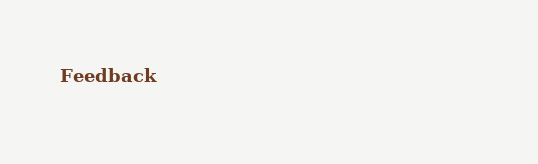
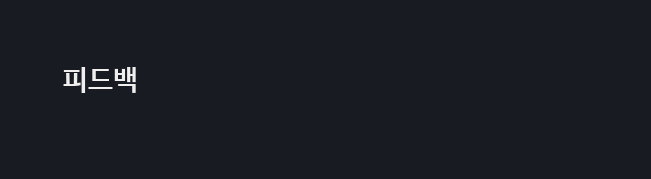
- Feedback
+ 피드백

